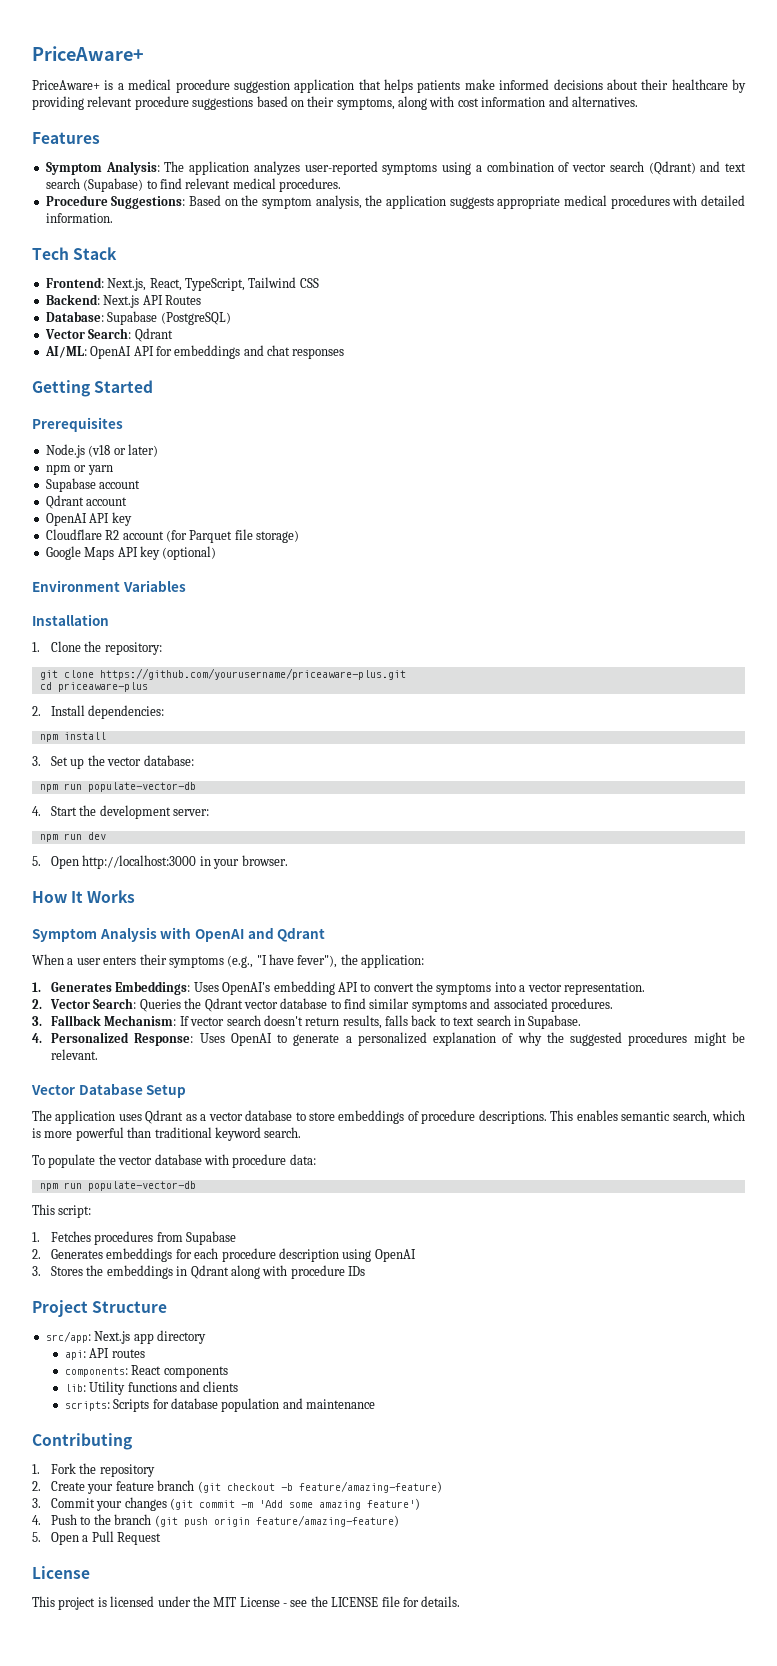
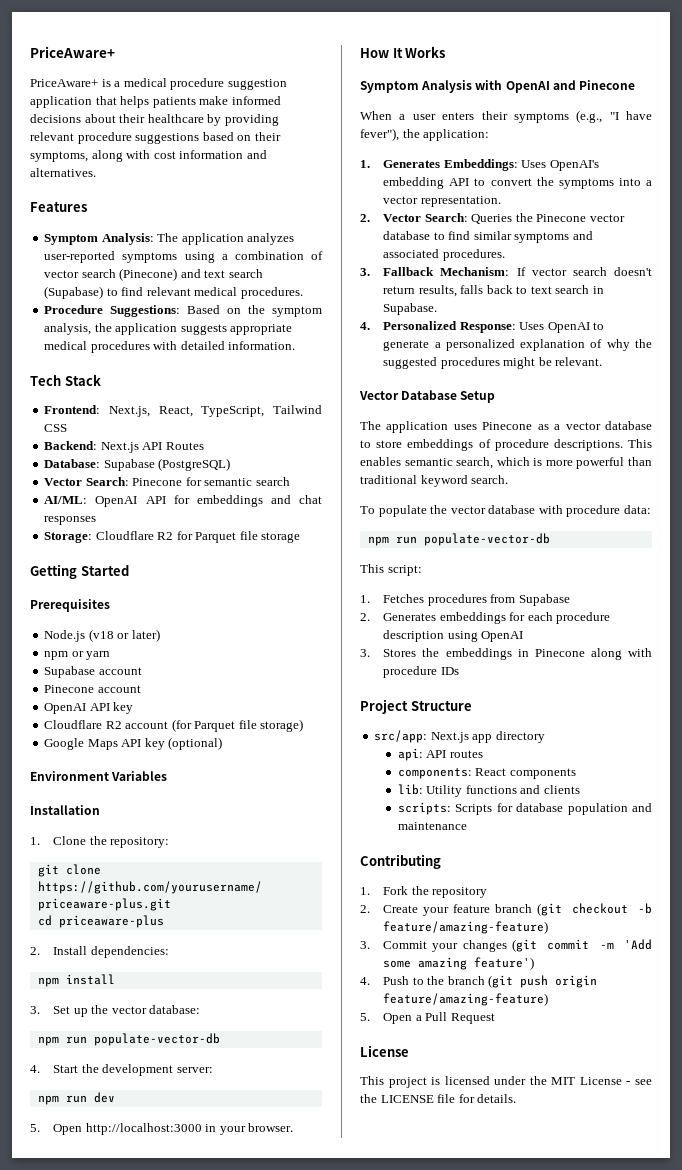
- Symptom Analysis: The application analyzes user-reported symptoms using a combination of vector search (Qdrant) and text search (Supabase) to find relevant medical procedures.
+ Symptom Analysis: The application analyzes user-reported symptoms using a combination of vector search (Pinecone) and text search (Supabase) to find relevant medical procedures.
- Vector Search: Qdrant
+ Vector Search: Pinecone for semantic search
+ Storage: Cloudflare R2 for Parquet file storage
- Qdrant account
+ Pinecone account
- Symptom Analysis with OpenAI and Qdrant
+ Symptom Analysis with OpenAI and Pinecone
- 2. Vector Search: Queries the Qdrant vector database to find similar symptoms and associated procedures.
+ 2. Vector Search: Queries the Pinecone vector database to find similar symptoms and associated procedures.
- The application uses Qdrant as a vector database to store embeddings of procedure descriptions.
+ The application uses Pinecone as a vector database to store embeddings of procedure descriptions.
- 3. Stores the embeddings in Qdrant along with procedure IDs
+ 3. Stores the embeddings in Pinecone along with procedure IDs

